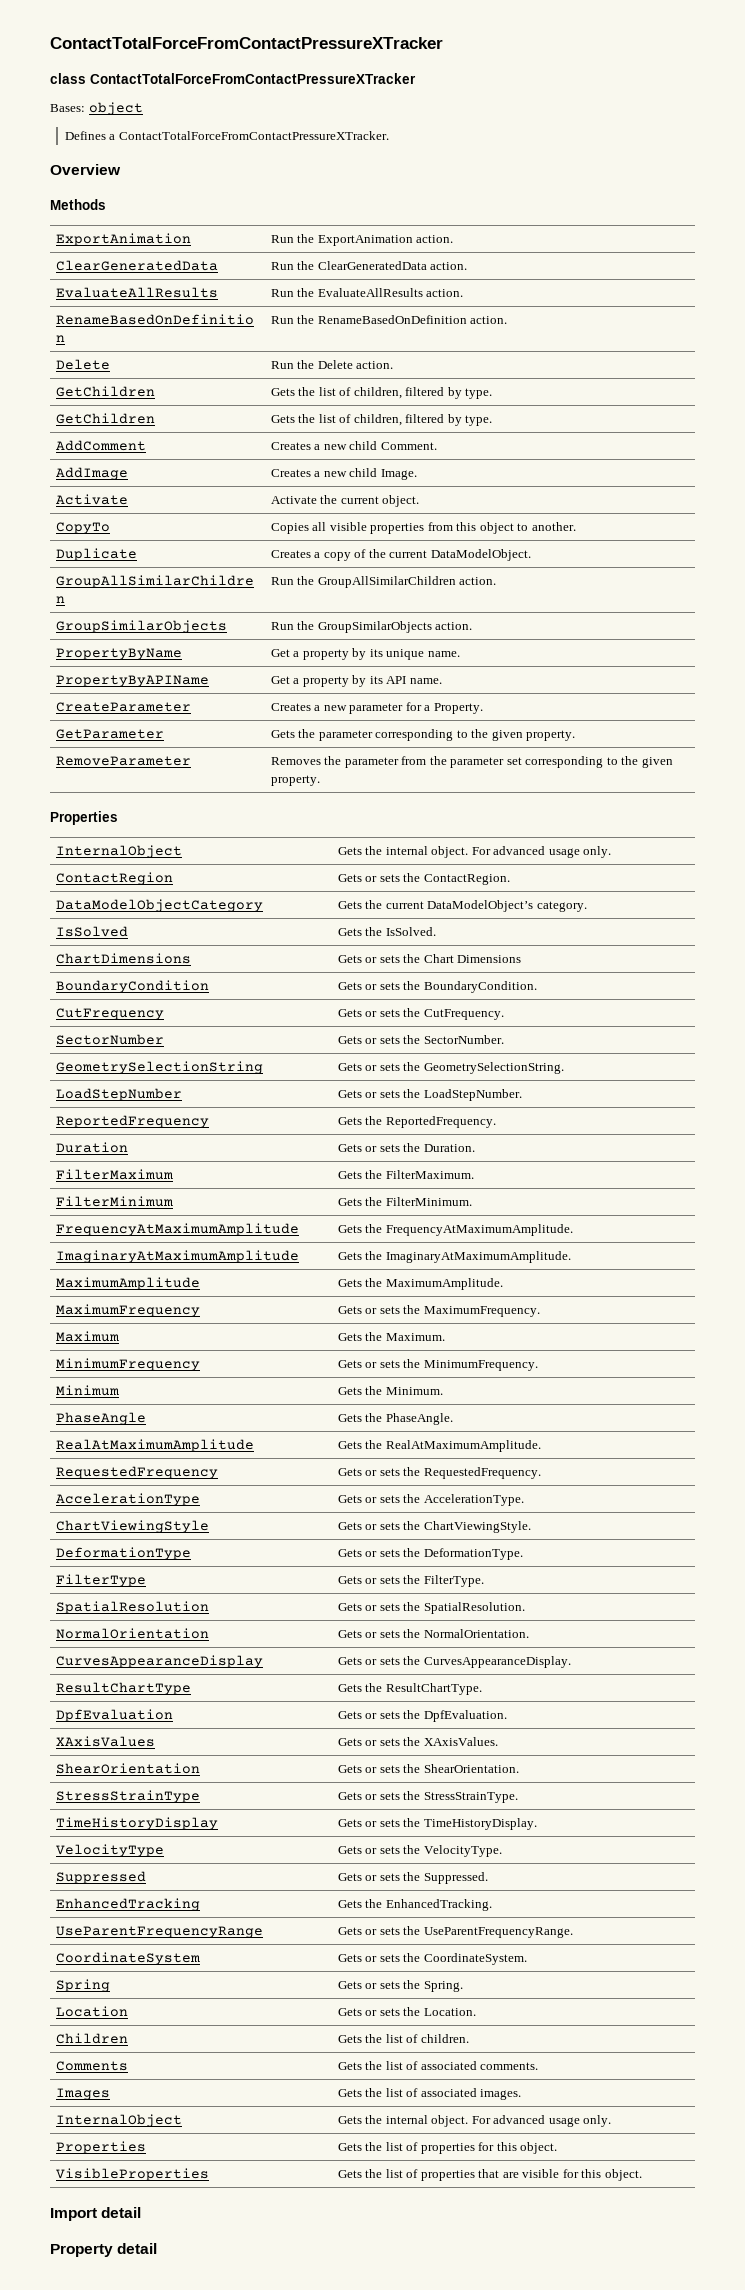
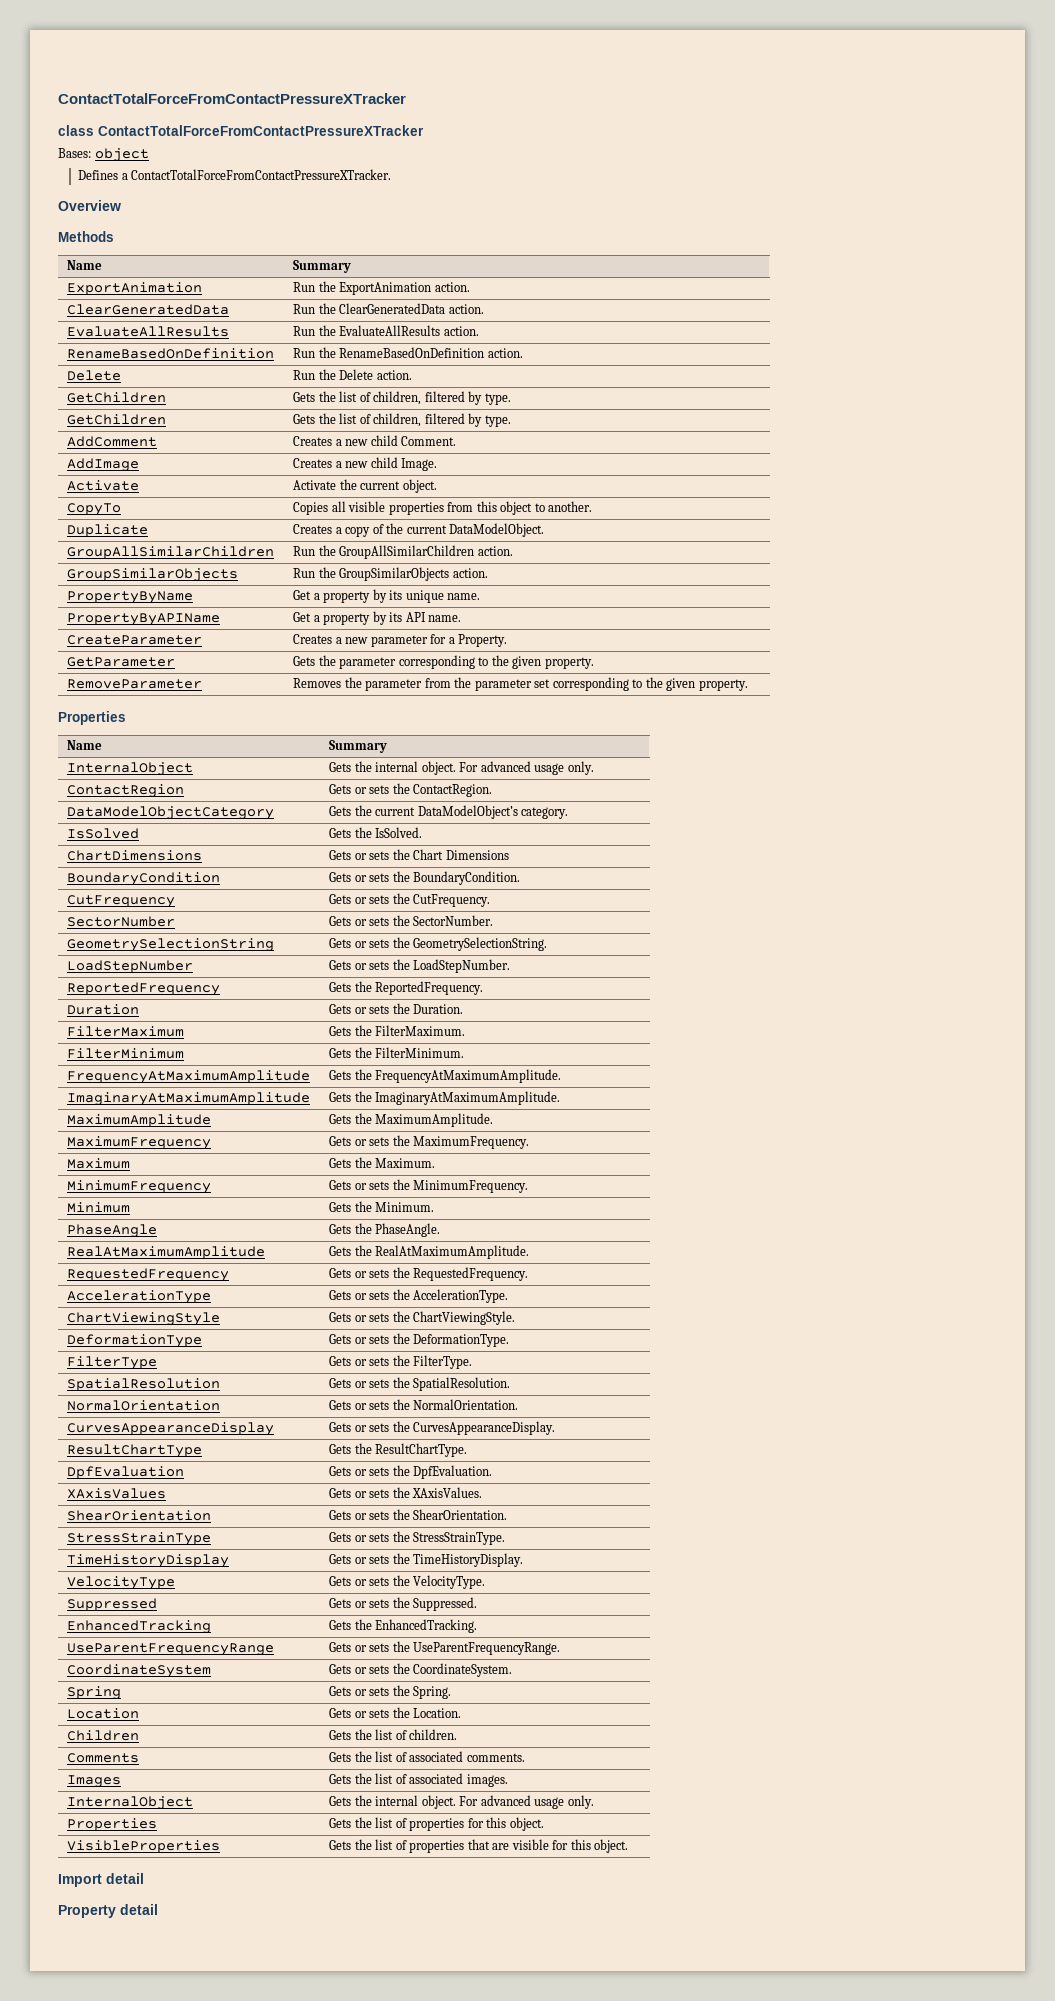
  Methods
+ Name | Summary
  RemoveParameter | Removes the parameter from the parameter set corresponding to the given property.
  Properties
+ Name | Summary

